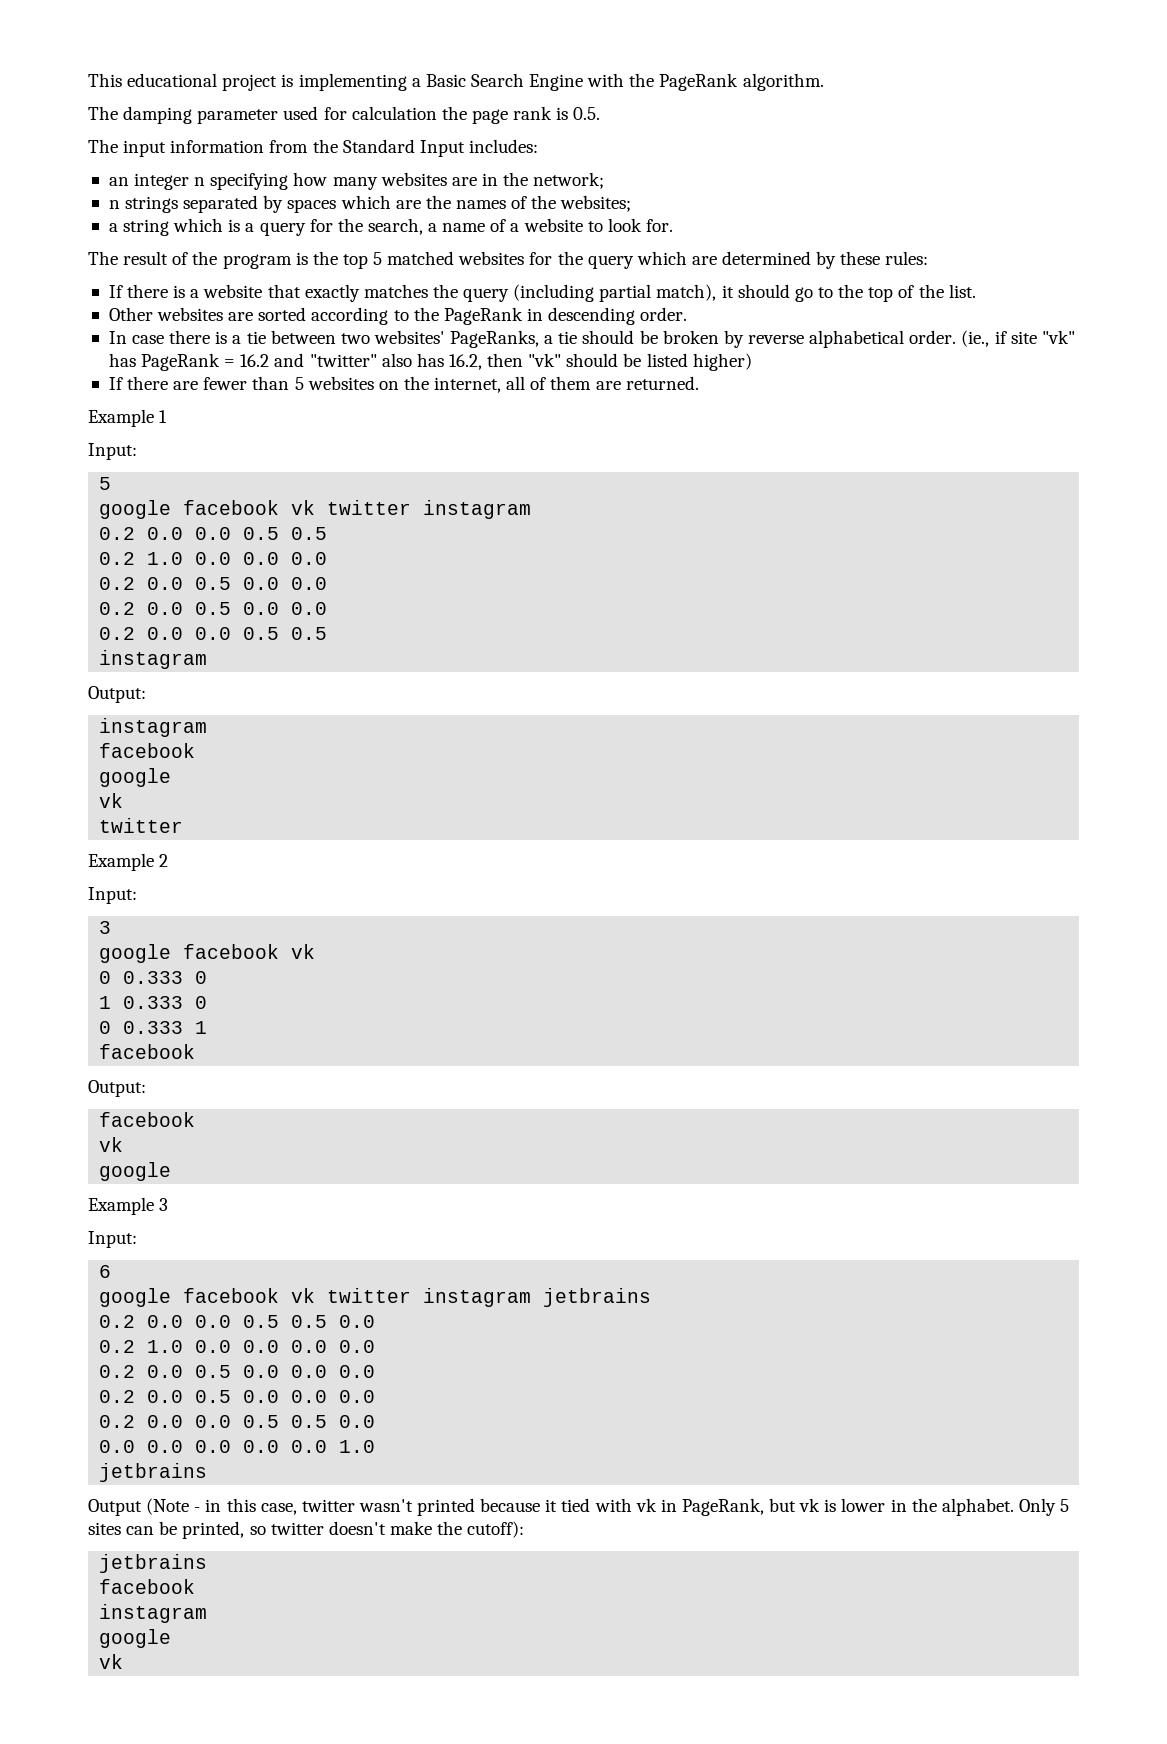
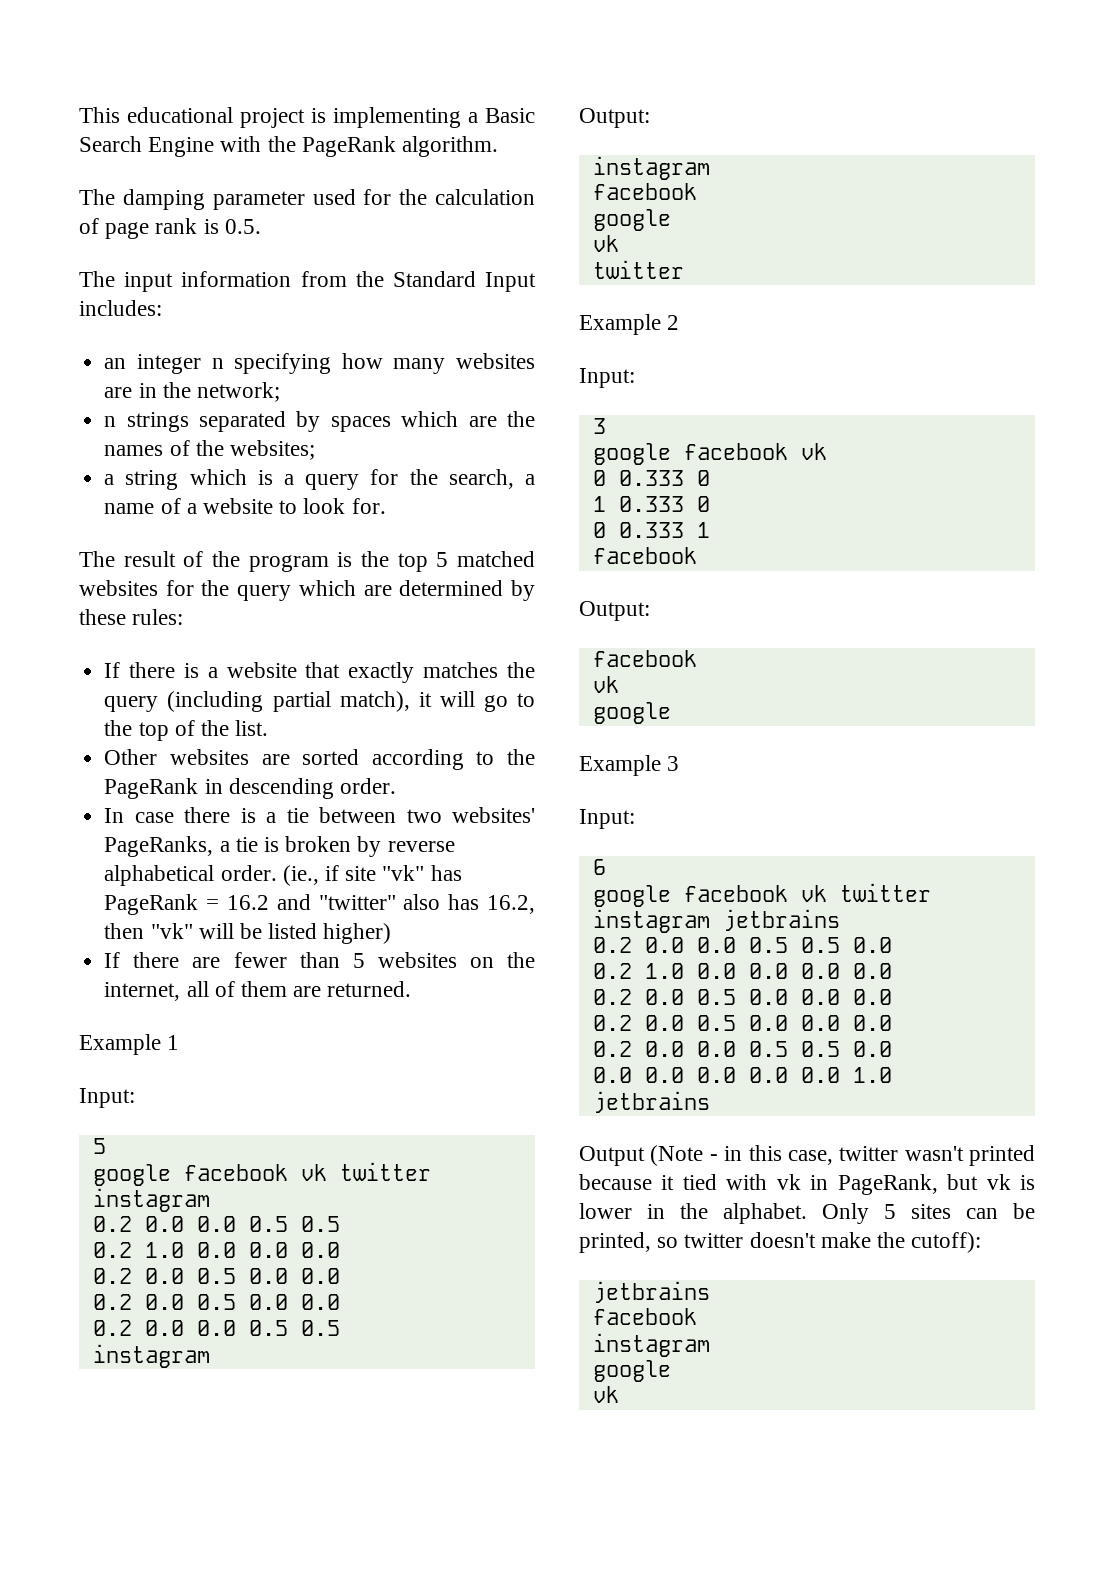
- The damping parameter used for calculation the page rank is 0.5.
+ The damping parameter used for the calculation of page rank is 0.5.
- If there is a website that exactly matches the query (including partial match), it should go to the top of the list.
+ If there is a website that exactly matches the query (including partial match), it will go to the top of the list.
- In case there is a tie between two websites' PageRanks, a tie should be broken by reverse alphabetical order.
+ In case there is a tie between two websites' PageRanks, a tie is broken by reverse alphabetical order.
- (ie., if site "vk" has PageRank = 16.2 and "twitter" also has 16.2, then "vk" should be listed higher)
+ (ie., if site "vk" has PageRank = 16.2 and "twitter" also has 16.2, then "vk" will be listed higher)

